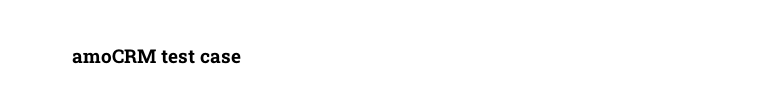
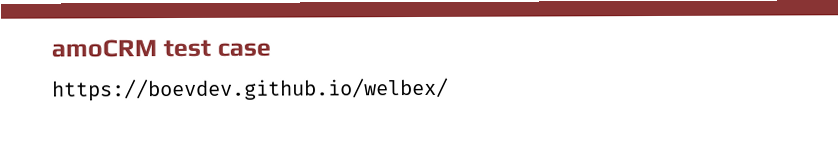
+ https://boevdev.github.io/welbex/

